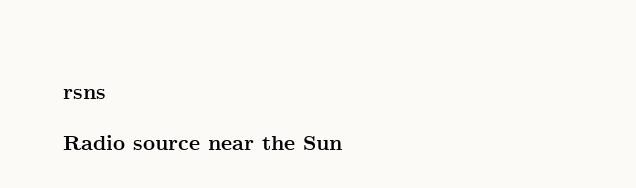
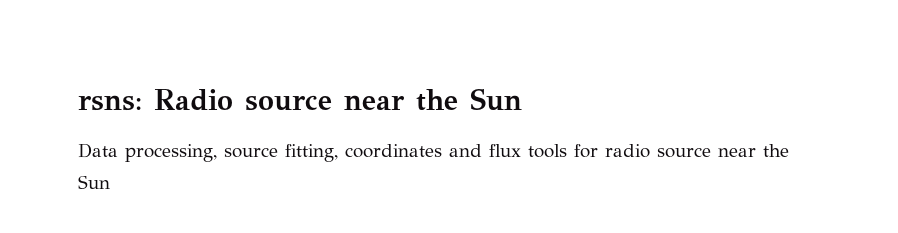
- rsns
- Radio source near the Sun
+ rsns: Radio source near the Sun
+ Data processing, source fitting, coordinates and flux tools for radio source near the Sun

